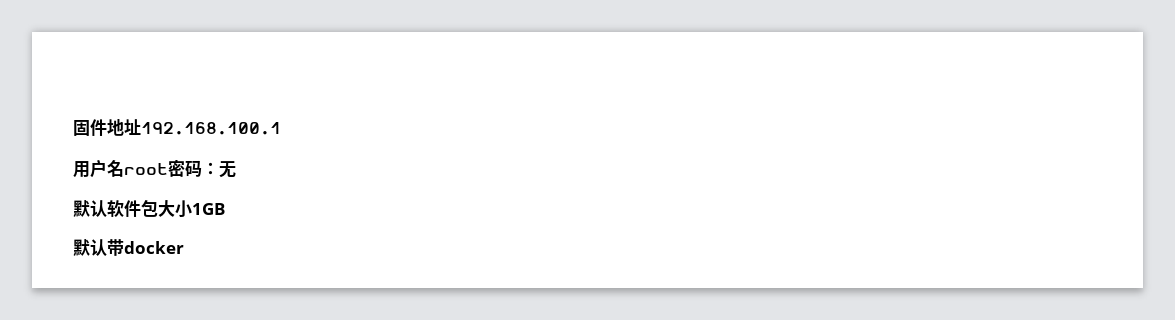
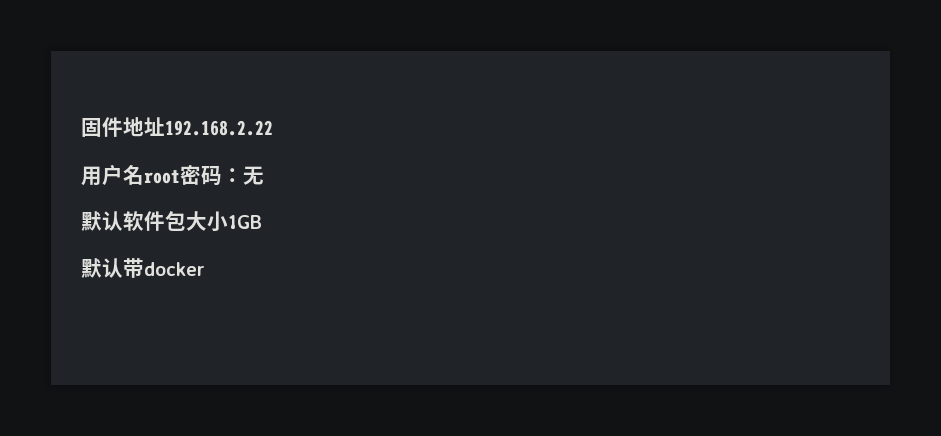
- 固件地址192.168.100.1
+ 固件地址192.168.2.22

